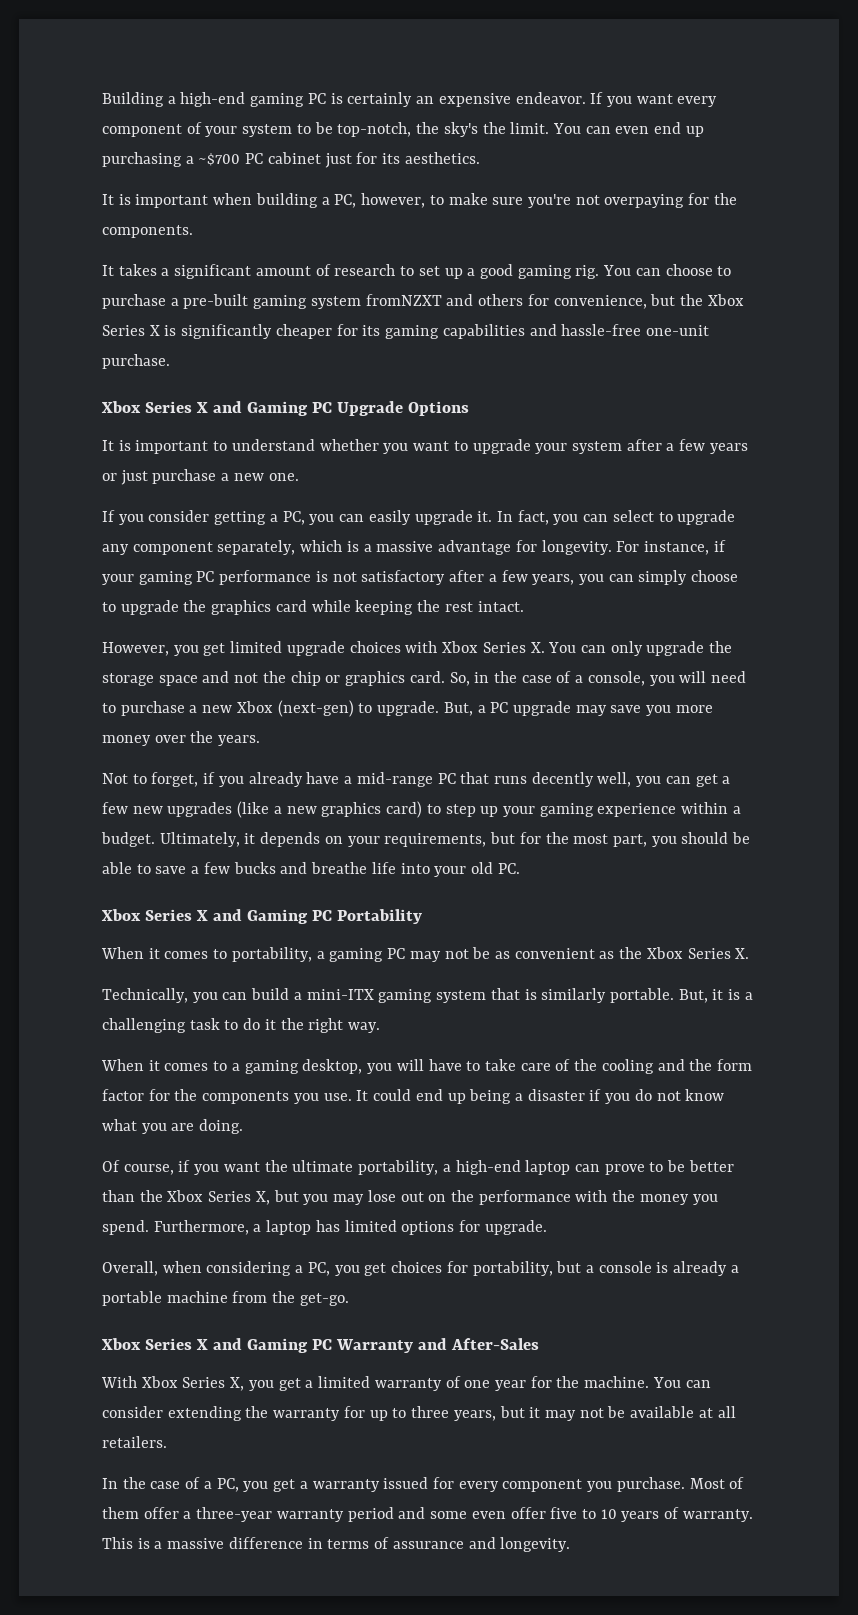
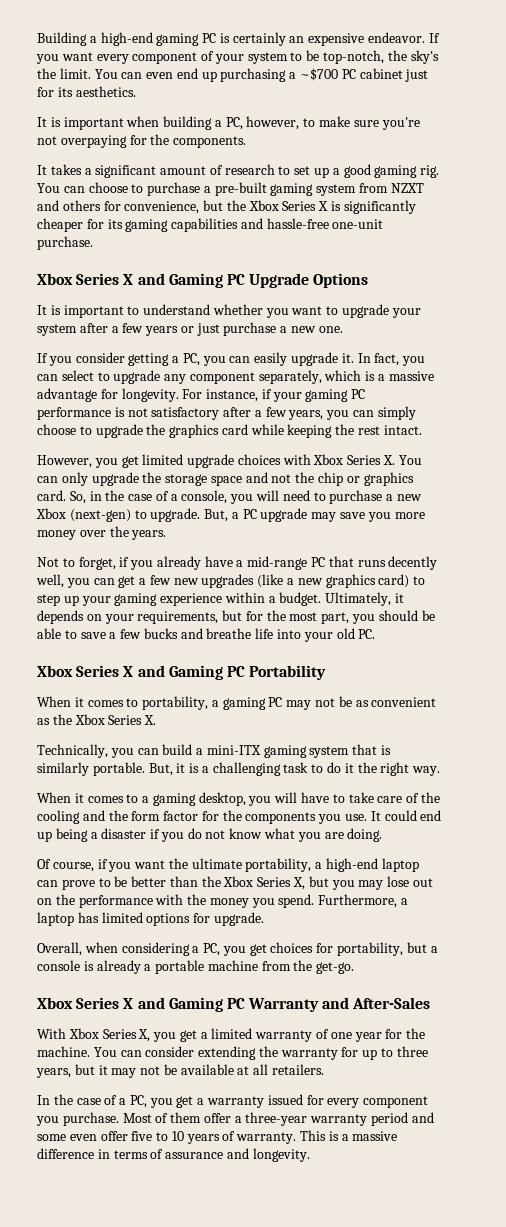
- You can choose to purchase a pre-built gaming system fromNZXT and others for convenience, but the Xbox Series X is significantly cheaper for its gaming capabilities and hassle-free one-unit purchase.
+ You can choose to purchase a pre-built gaming system from NZXT and others for convenience, but the Xbox Series X is significantly cheaper for its gaming capabilities and hassle-free one-unit purchase.

